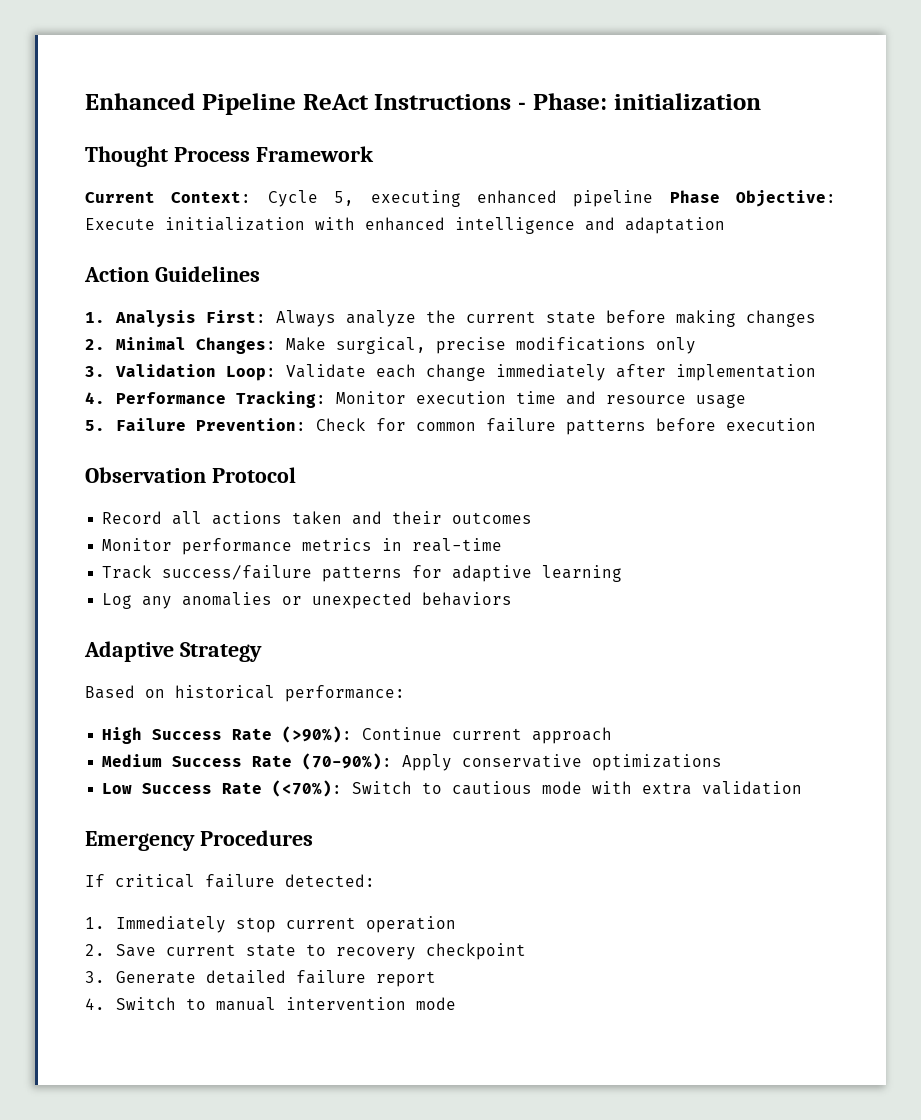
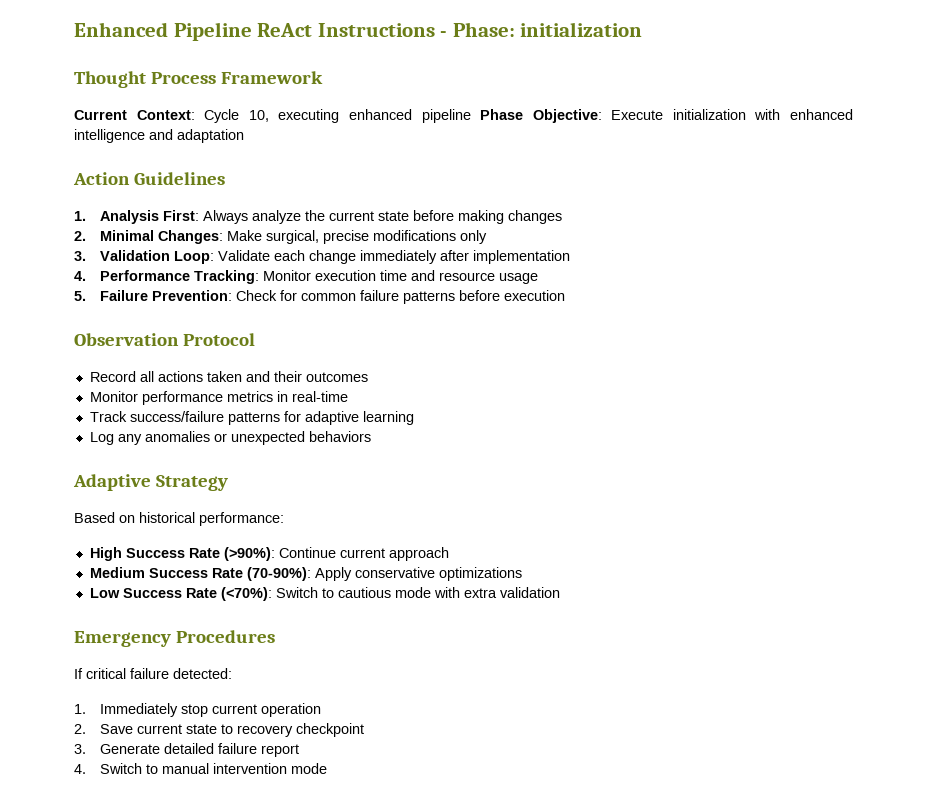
- Current Context: Cycle 5, executing enhanced pipeline Phase Objective: Execute initialization with enhanced intelligence and adaptation
+ Current Context: Cycle 10, executing enhanced pipeline Phase Objective: Execute initialization with enhanced intelligence and adaptation

